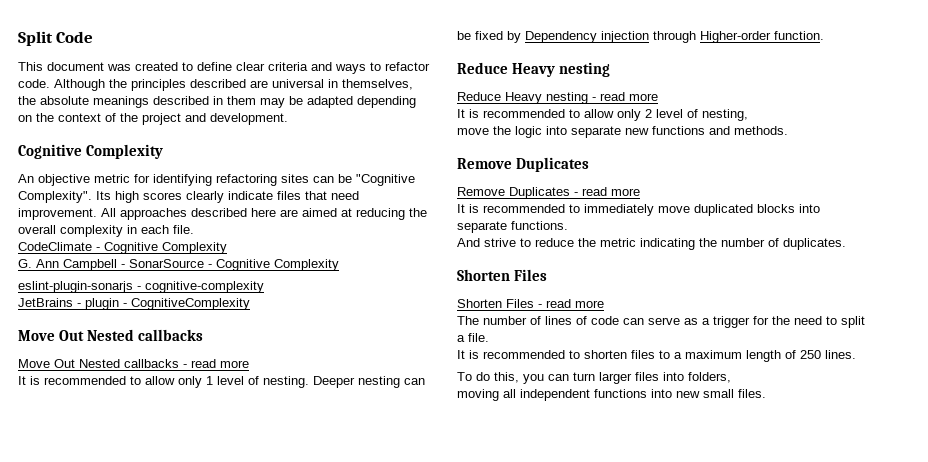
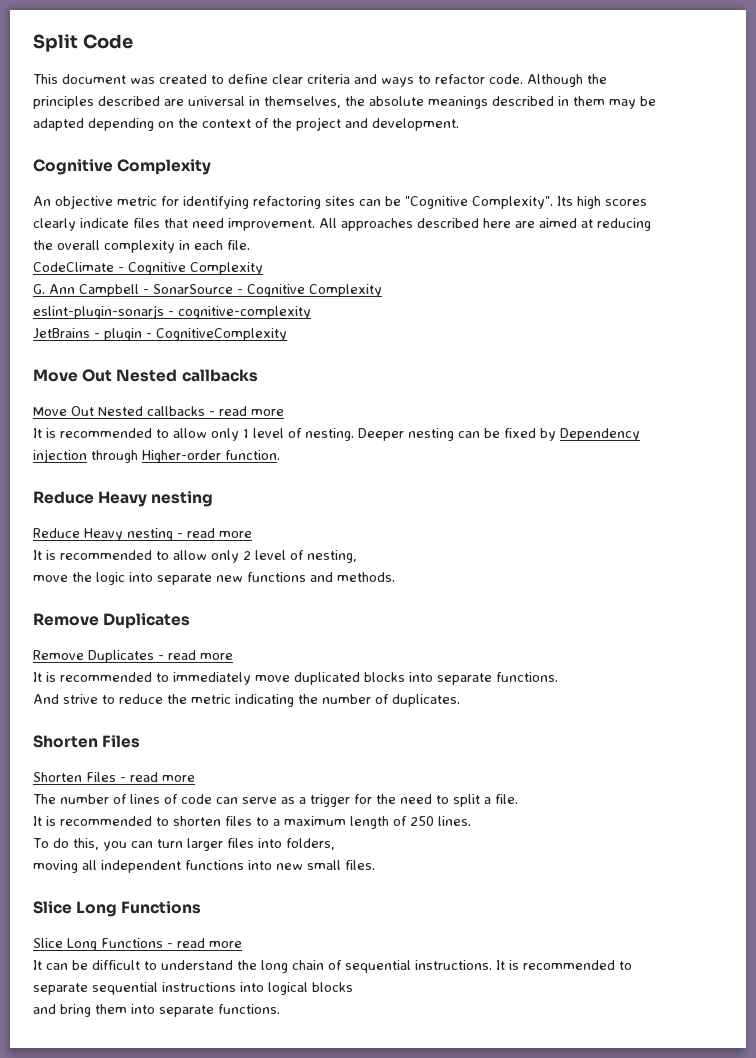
  moving all independent functions into new small files.
+ Slice Long Functions
+ Slice Long Functions - read more
+ It can be difficult to understand the long chain of sequential instructions. It is recommended to separate sequential instructions into logical blocks
+ and bring them into separate functions.

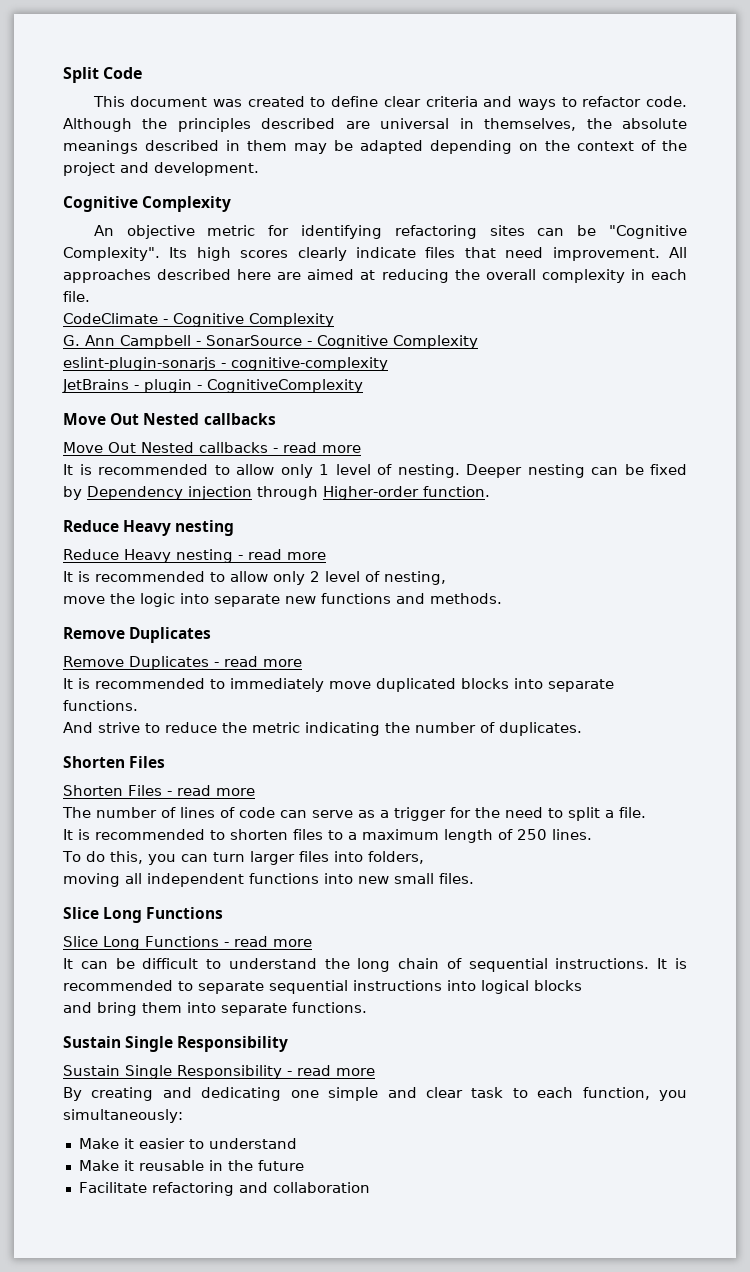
  and bring them into separate functions.
+ Sustain Single Responsibility
+ Sustain Single Responsibility - read more
+ By creating and dedicating one simple and clear task to each function, you simultaneously:
+ Make it easier to understand
+ Make it reusable in the future
+ Facilitate refactoring and collaboration

